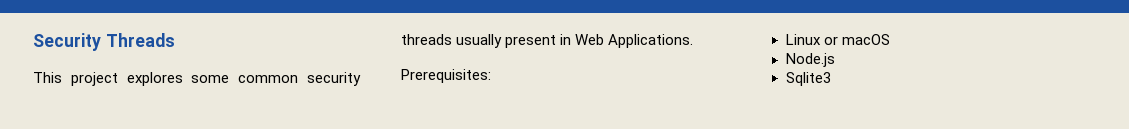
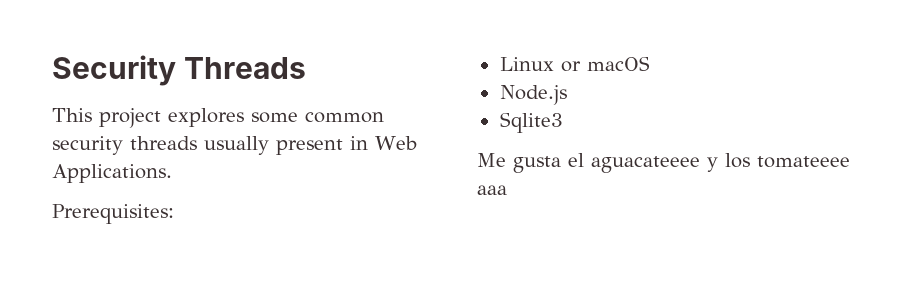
+ Me gusta el aguacateeee y los tomateeee aaa

